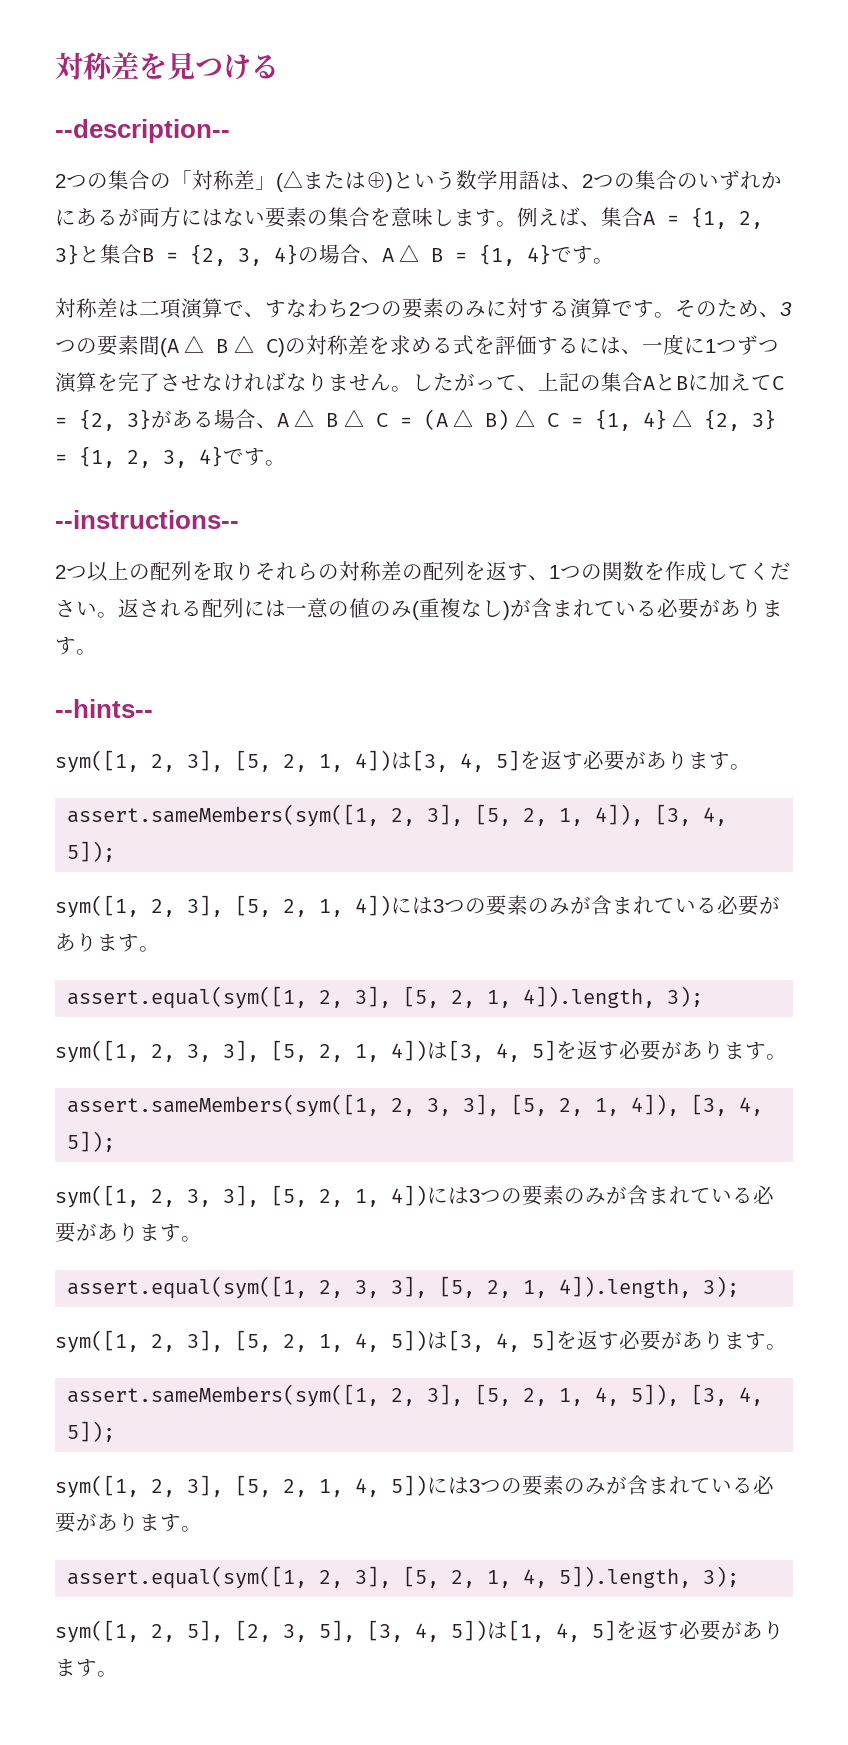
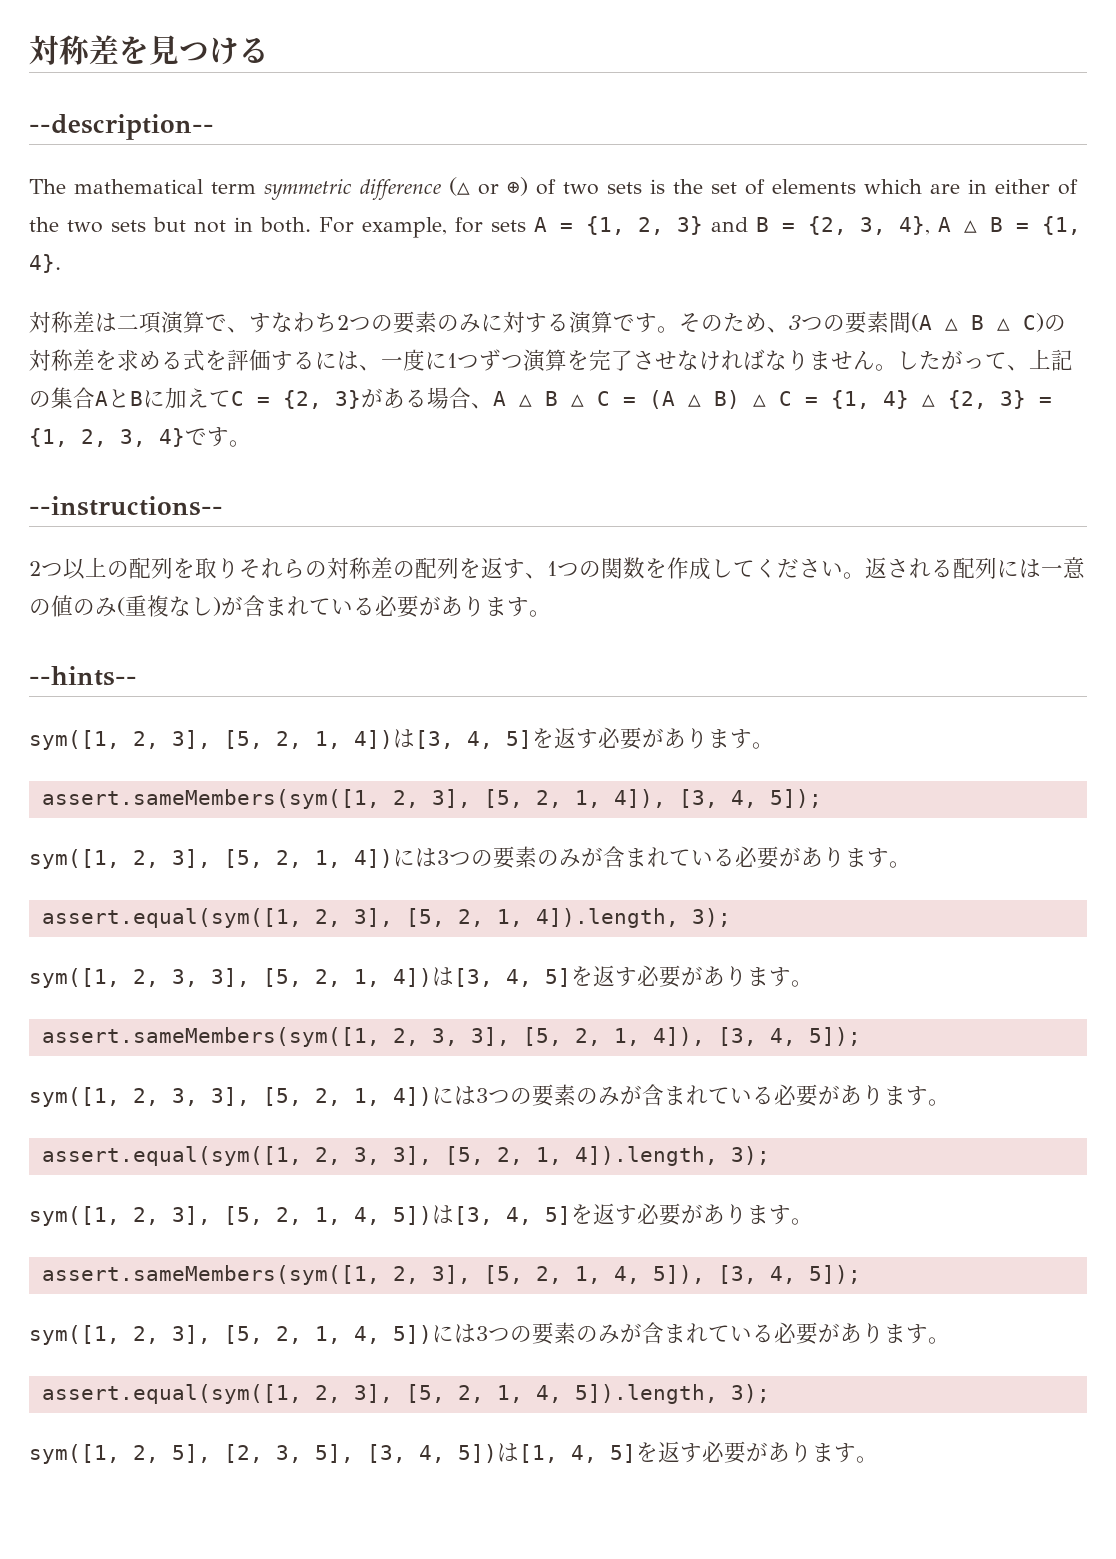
- 2つの集合の「対称差」(△または⊕)という数学用語は、2つの集合のいずれかにあるが両方にはない要素の集合を意味します。例えば、集合A = {1, 2, 3}と集合B = {2, 3, 4}の場合、A △ B = {1, 4}です。
+ The mathematical term symmetric difference (△ or ⊕) of two sets is the set of elements which are in either of the two sets but not in both. For example, for sets A = {1, 2, 3} and B = {2, 3, 4}, A △ B = {1, 4}.

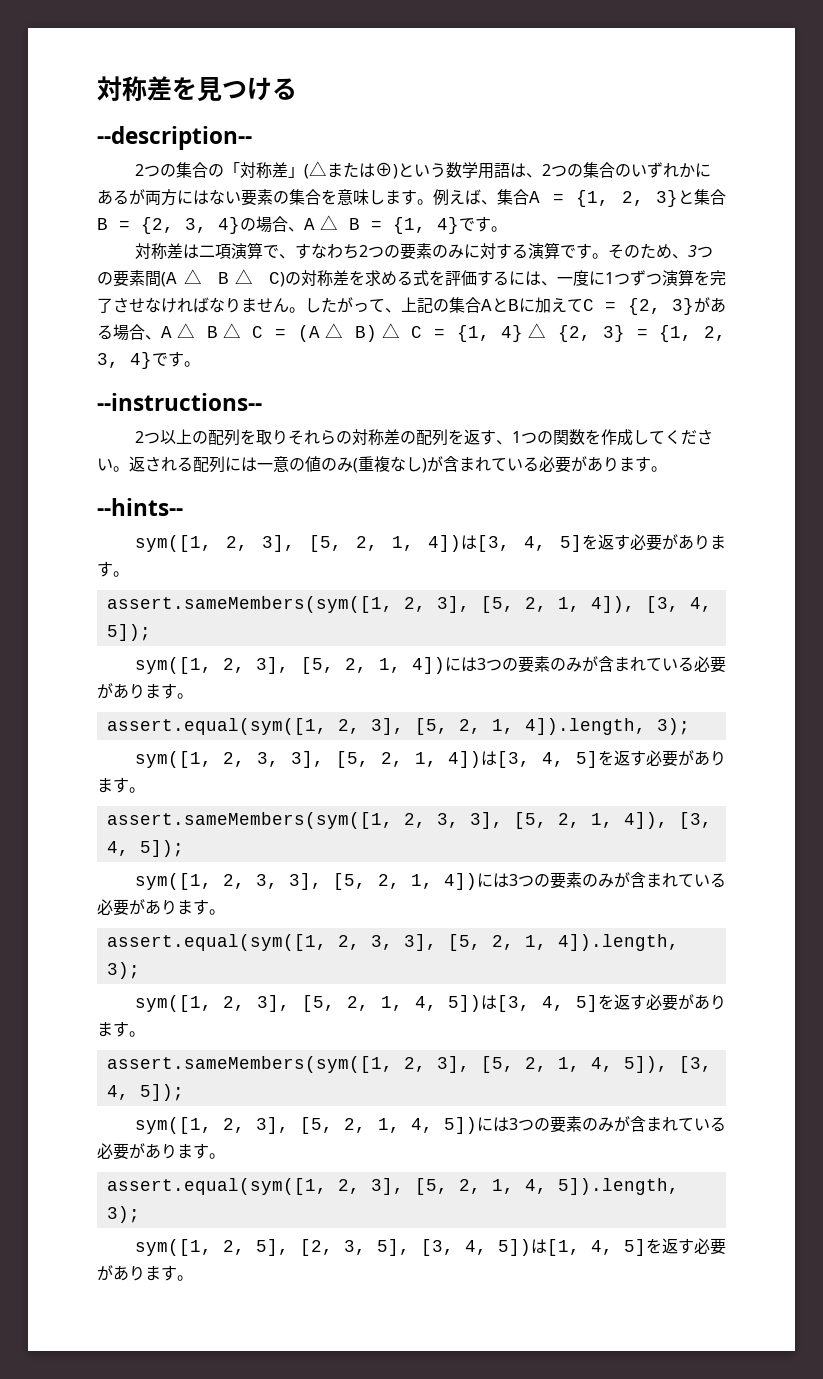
- The mathematical term symmetric difference (△ or ⊕) of two sets is the set of elements which are in either of the two sets but not in both. For example, for sets A = {1, 2, 3} and B = {2, 3, 4}, A △ B = {1, 4}.
+ 2つの集合の「対称差」(△または⊕)という数学用語は、2つの集合のいずれかにあるが両方にはない要素の集合を意味します。例えば、集合A = {1, 2, 3}と集合B = {2, 3, 4}の場合、A △ B = {1, 4}です。

